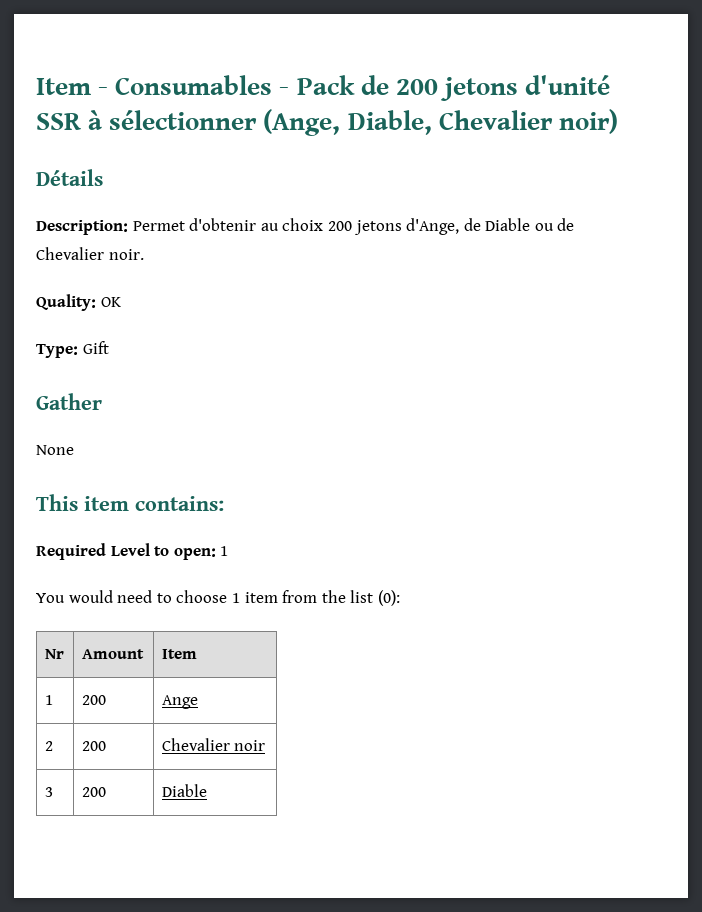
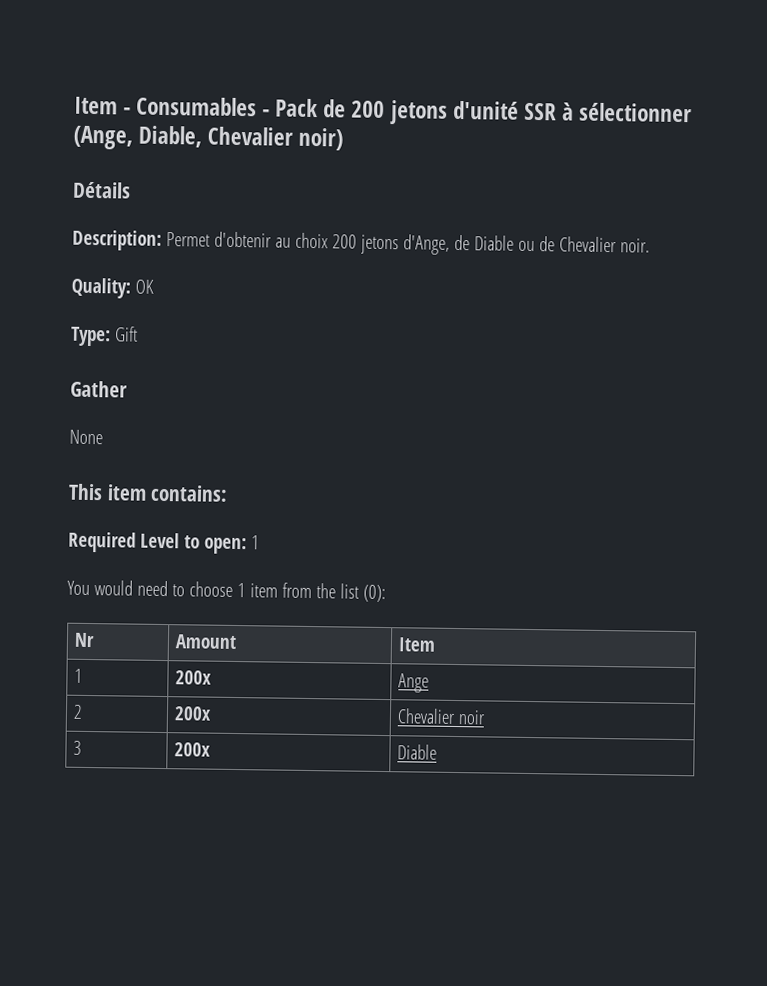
- 1 | 200 | Ange
+ 1 | 200x | Ange
- 2 | 200 | Chevalier noir
+ 2 | 200x | Chevalier noir
- 3 | 200 | Diable
+ 3 | 200x | Diable

